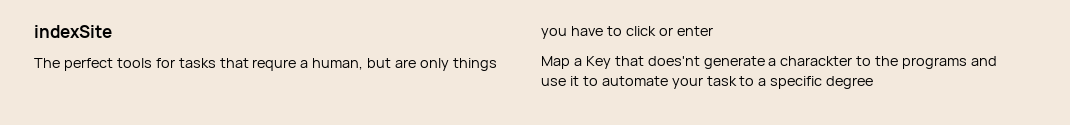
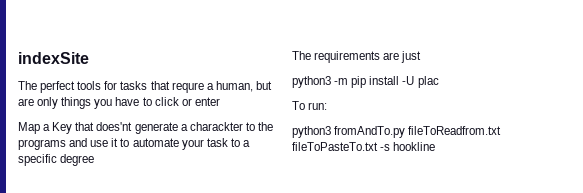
+ The requirements are just
+ python3 -m pip install -U plac
+ To run:
+ python3 fromAndTo.py fileToReadfrom.txt fileToPasteTo.txt -s hookline

